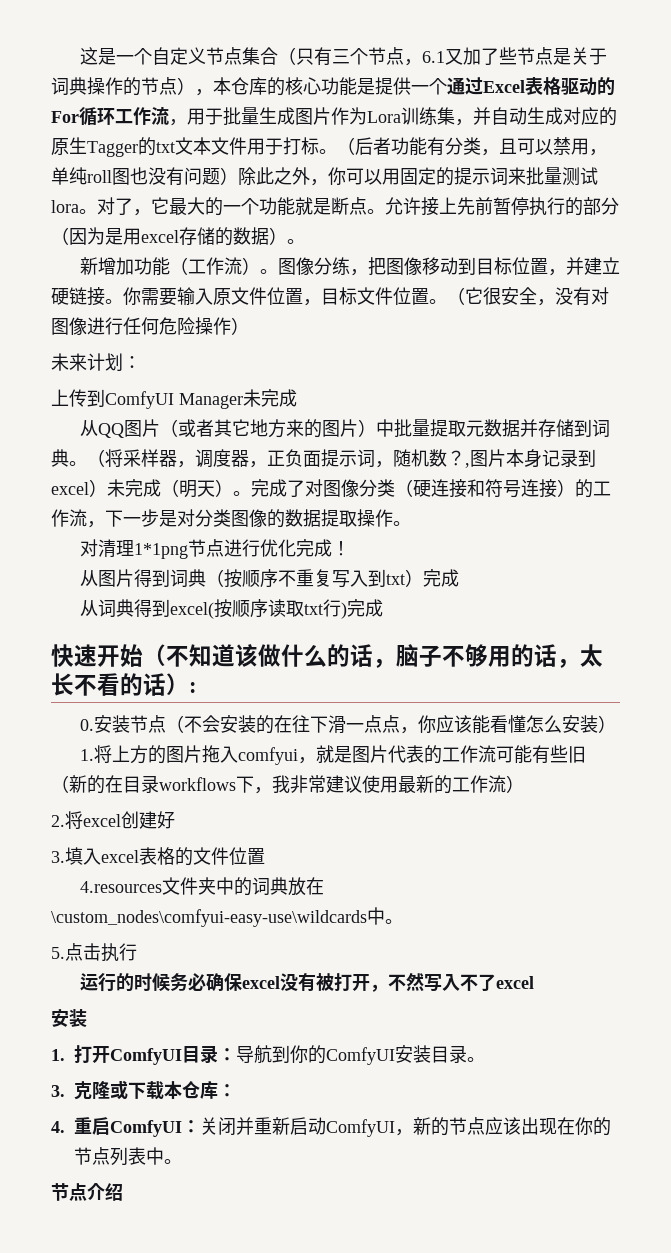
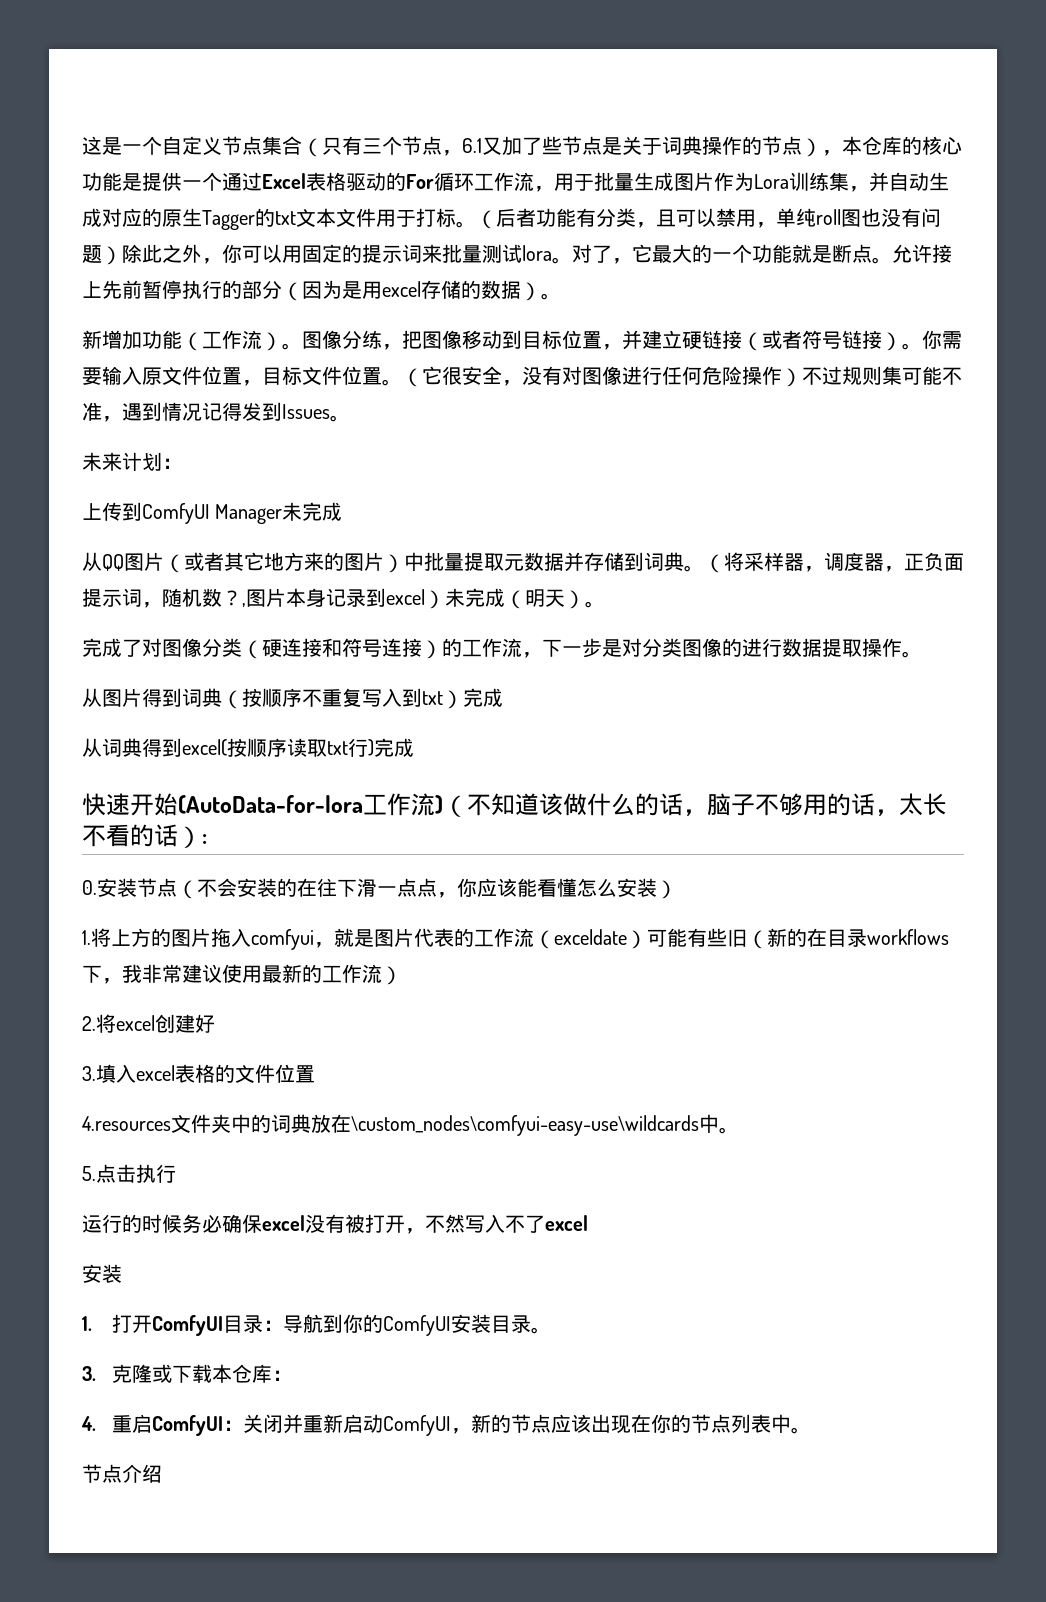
- 图像分练，把图像移动到目标位置，并建立硬链接。
+ 图像分练，把图像移动到目标位置，并建立硬链接（或者符号链接）。
- （它很安全，没有对图像进行任何危险操作）
+ （它很安全，没有对图像进行任何危险操作）不过规则集可能不准，遇到情况记得发到Issues。
- （将采样器，调度器，正负面提示词，随机数？,图片本身记录到excel）未完成（明天）。完成了对图像分类（硬连接和符号连接）的工作流，下一步是对分类图像的数据提取操作。
+ （将采样器，调度器，正负面提示词，随机数？,图片本身记录到excel）未完成（明天）。
+ 完成了对图像分类（硬连接和符号连接）的工作流，下一步是对分类图像的进行数据提取操作。
- 对清理1*1png节点进行优化完成！
- 快速开始（不知道该做什么的话，脑子不够用的话，太长不看的话）:
+ 快速开始(AutoData-for-lora工作流)（不知道该做什么的话，脑子不够用的话，太长不看的话）:
- 1.将上方的图片拖入comfyui，就是图片代表的工作流可能有些旧（新的在目录workflows下，我非常建议使用最新的工作流）
+ 1.将上方的图片拖入comfyui，就是图片代表的工作流（exceldate）可能有些旧（新的在目录workflows下，我非常建议使用最新的工作流）

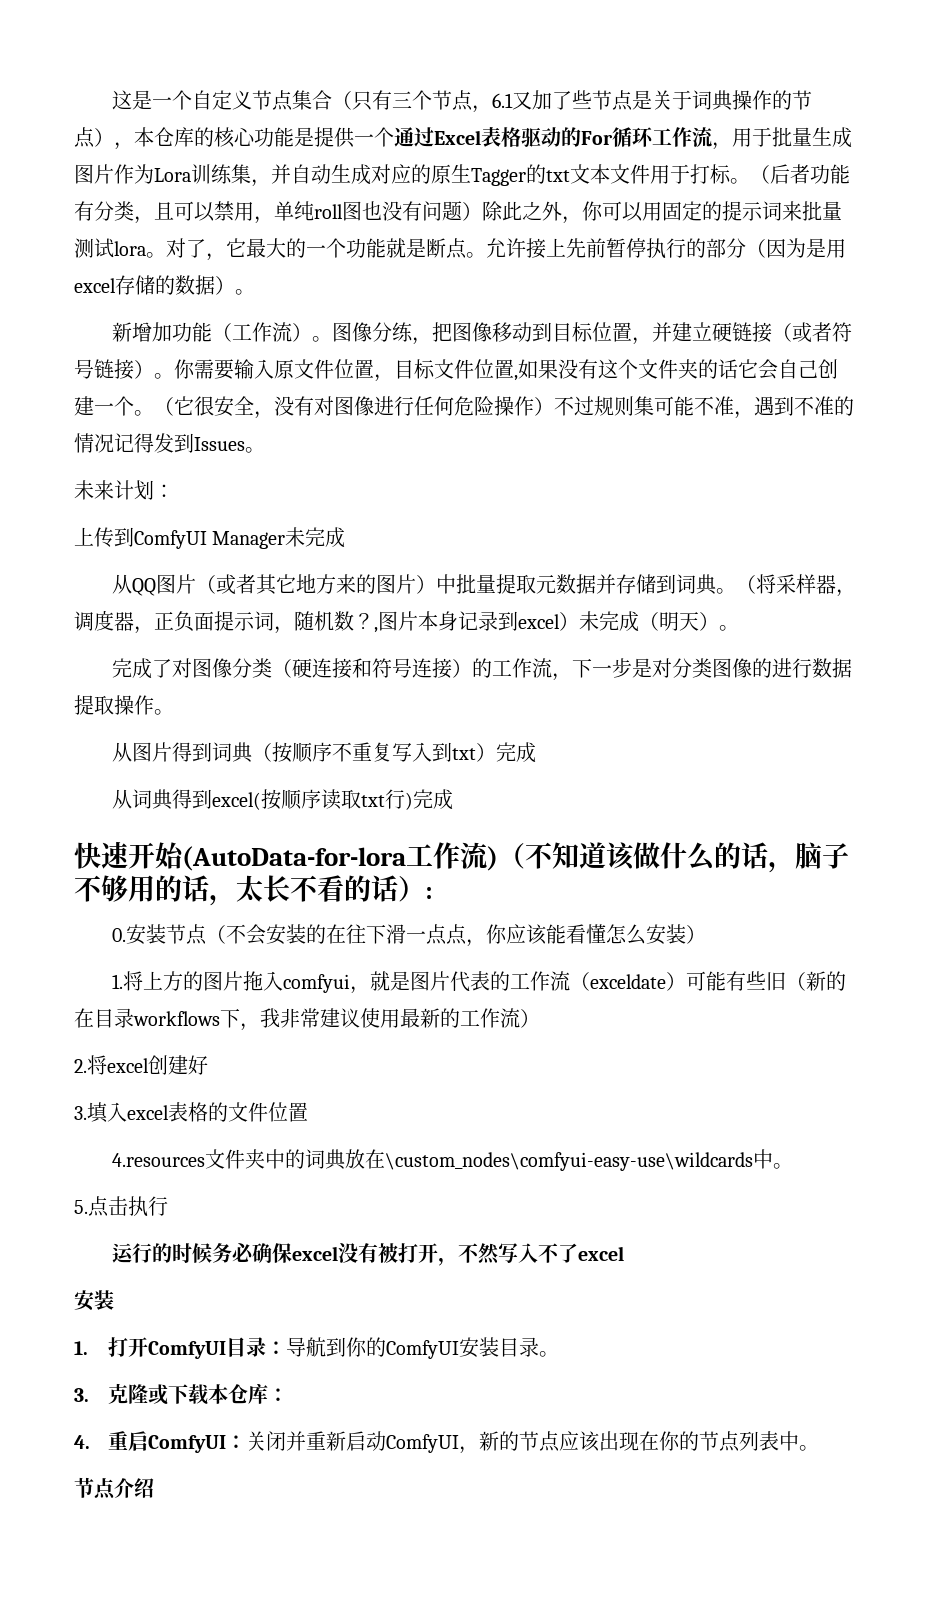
- 你需要输入原文件位置，目标文件位置。
+ 你需要输入原文件位置，目标文件位置,如果没有这个文件夹的话它会自己创建一个。
- （它很安全，没有对图像进行任何危险操作）不过规则集可能不准，遇到情况记得发到Issues。
+ （它很安全，没有对图像进行任何危险操作）不过规则集可能不准，遇到不准的情况记得发到Issues。

